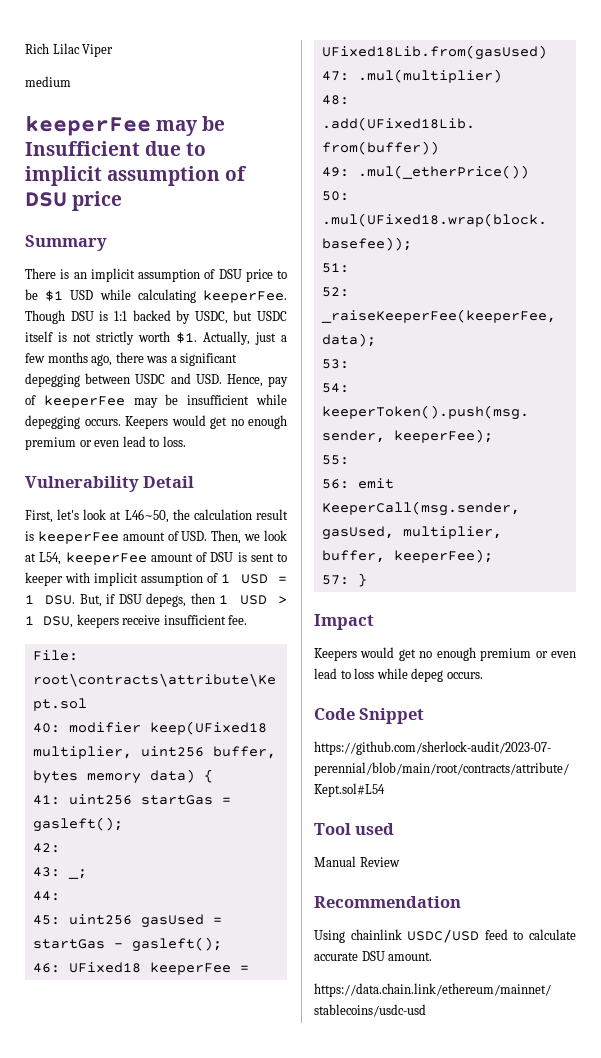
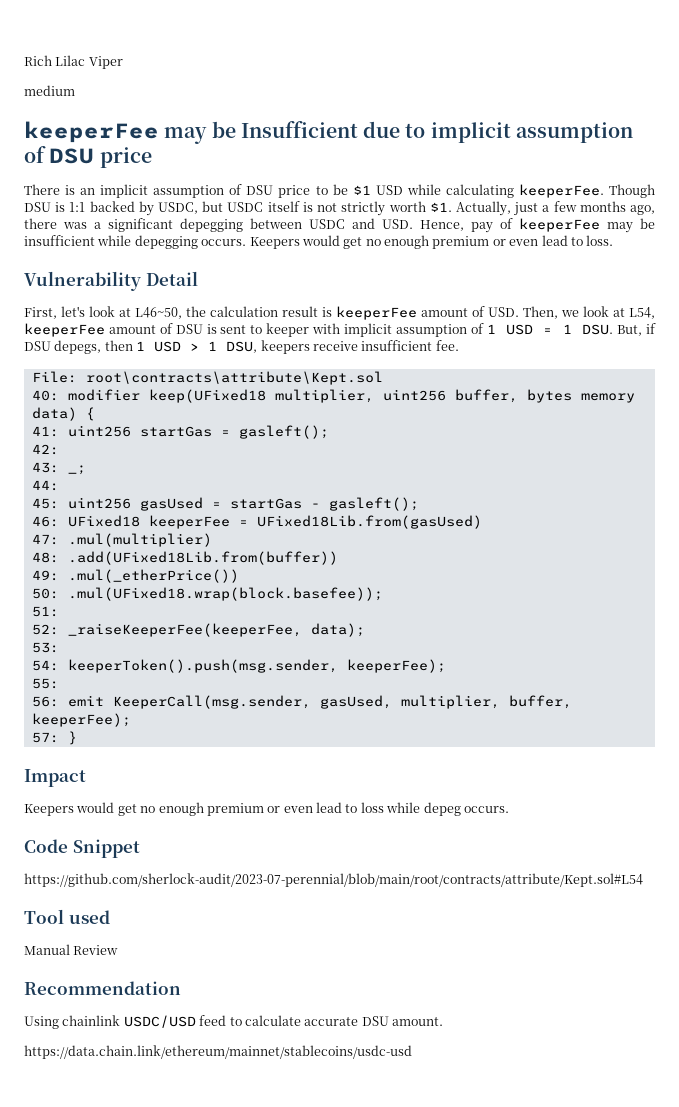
- Summary

